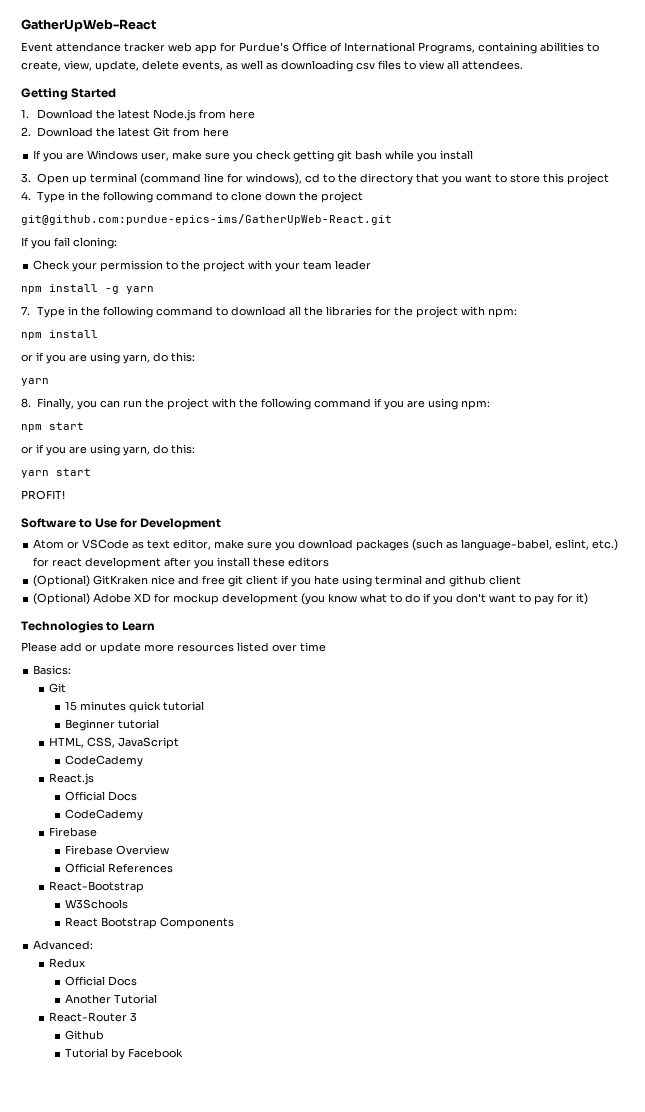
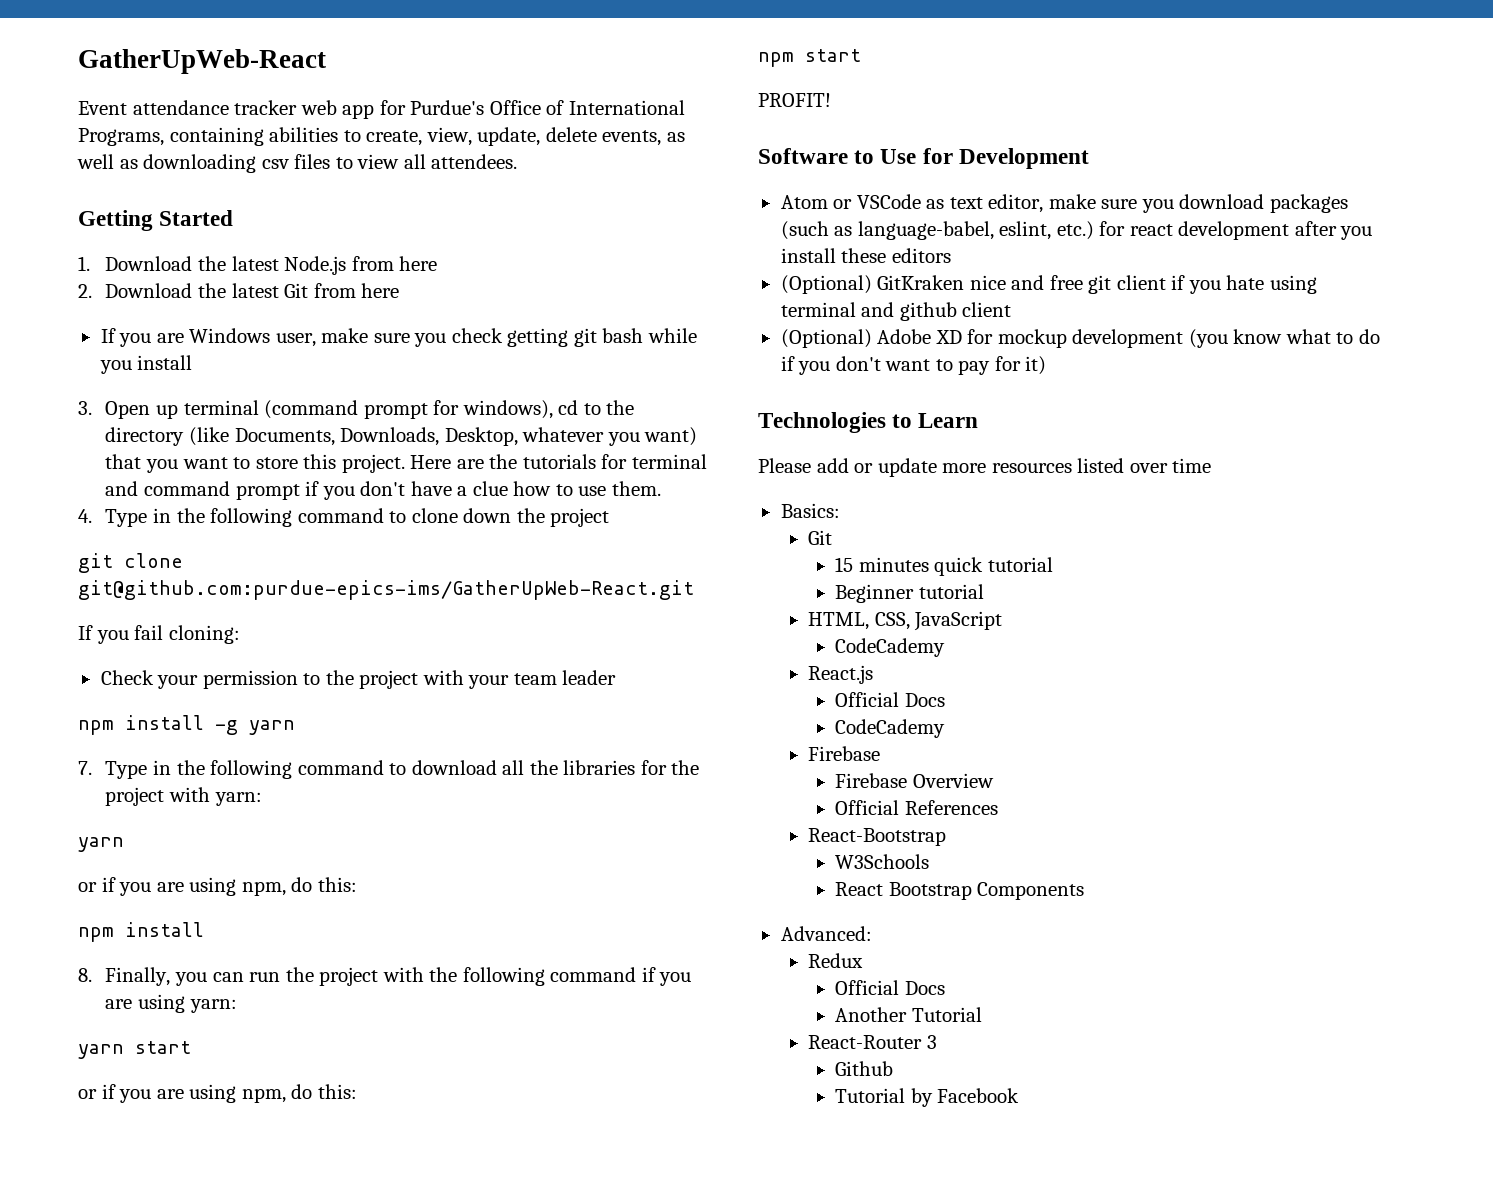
- 3. Open up terminal (command line for windows), cd to the directory that you want to store this project
+ 3. Open up terminal (command prompt for windows), cd to the directory (like Documents, Downloads, Desktop, whatever you want) that you want to store this project. Here are the tutorials for terminal and command prompt if you don't have a clue how to use them.
- git@github.com:purdue-epics-ims/GatherUpWeb-React.git
+ git clone git@github.com:purdue-epics-ims/GatherUpWeb-React.git
- 7. Type in the following command to download all the libraries for the project with npm:
+ 7. Type in the following command to download all the libraries for the project with yarn:
+ yarn
+ or if you are using npm, do this:
  npm install
- or if you are using yarn, do this:
- yarn
- 8. Finally, you can run the project with the following command if you are using npm:
+ 8. Finally, you can run the project with the following command if you are using yarn:
+ yarn start
+ or if you are using npm, do this:
  npm start
- or if you are using yarn, do this:
- yarn start

